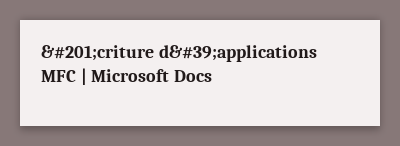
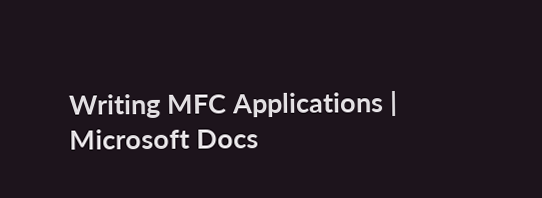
- &#201;criture d&#39;applications MFC | Microsoft Docs
+ Writing MFC Applications | Microsoft Docs

